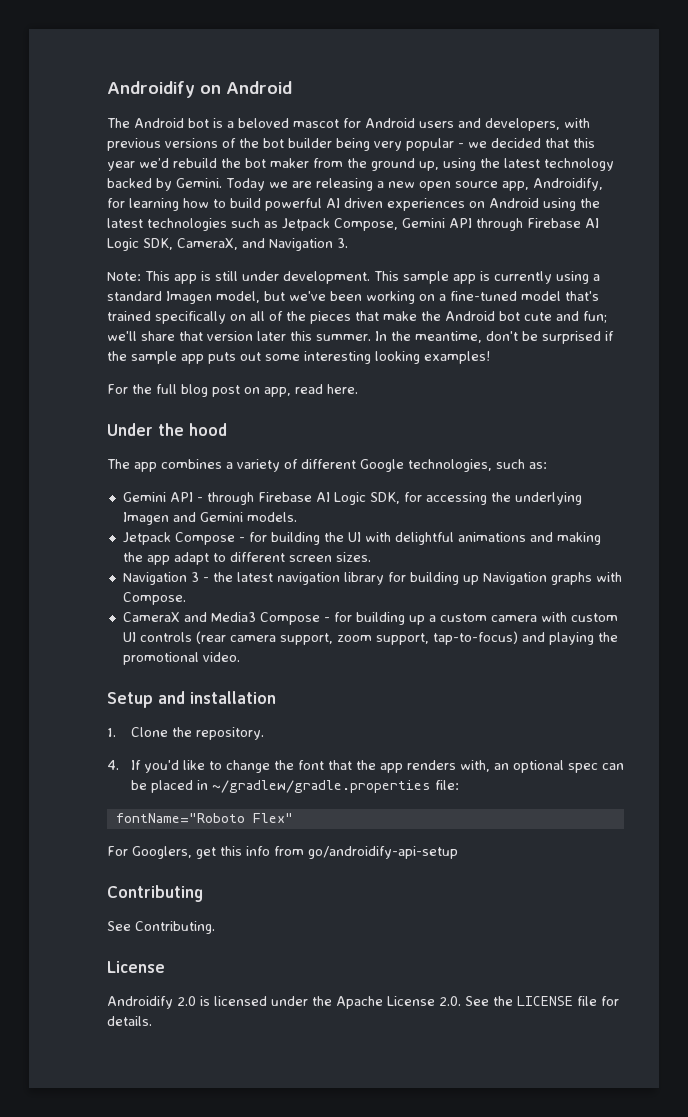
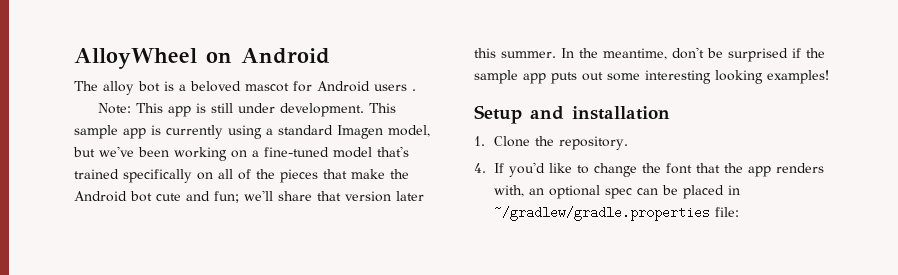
- Androidify on Android
+ AlloyWheel on Android
- The Android bot is a beloved mascot for Android users and developers, with previous versions of the bot builder being very popular - we decided that this year we’d rebuild the bot maker from the ground up, using the latest technology backed by Gemini. Today we are releasing a new open source app, Androidify, for learning how to build powerful AI driven experiences on Android using the latest technologies such as Jetpack Compose, Gemini API through Firebase AI Logic SDK, CameraX, and Navigation 3.
+ The alloy bot is a beloved mascot for Android users .
- For the full blog post on app, read here.
- Under the hood
- The app combines a variety of different Google technologies, such as:
- Gemini API - through Firebase AI Logic SDK, for accessing the underlying Imagen and Gemini models.
- Jetpack Compose - for building the UI with delightful animations and making the app adapt to different screen sizes.
- Navigation 3 - the latest navigation library for building up Navigation graphs with Compose.
- CameraX and Media3 Compose - for building up a custom camera with custom UI controls (rear camera support, zoom support, tap-to-focus) and playing the promotional video.
- fontName="Roboto Flex"
- For Googlers, get this info from go/androidify-api-setup
- Contributing
- See Contributing.
- License
- Androidify 2.0 is licensed under the Apache License 2.0. See the LICENSE file for details.

